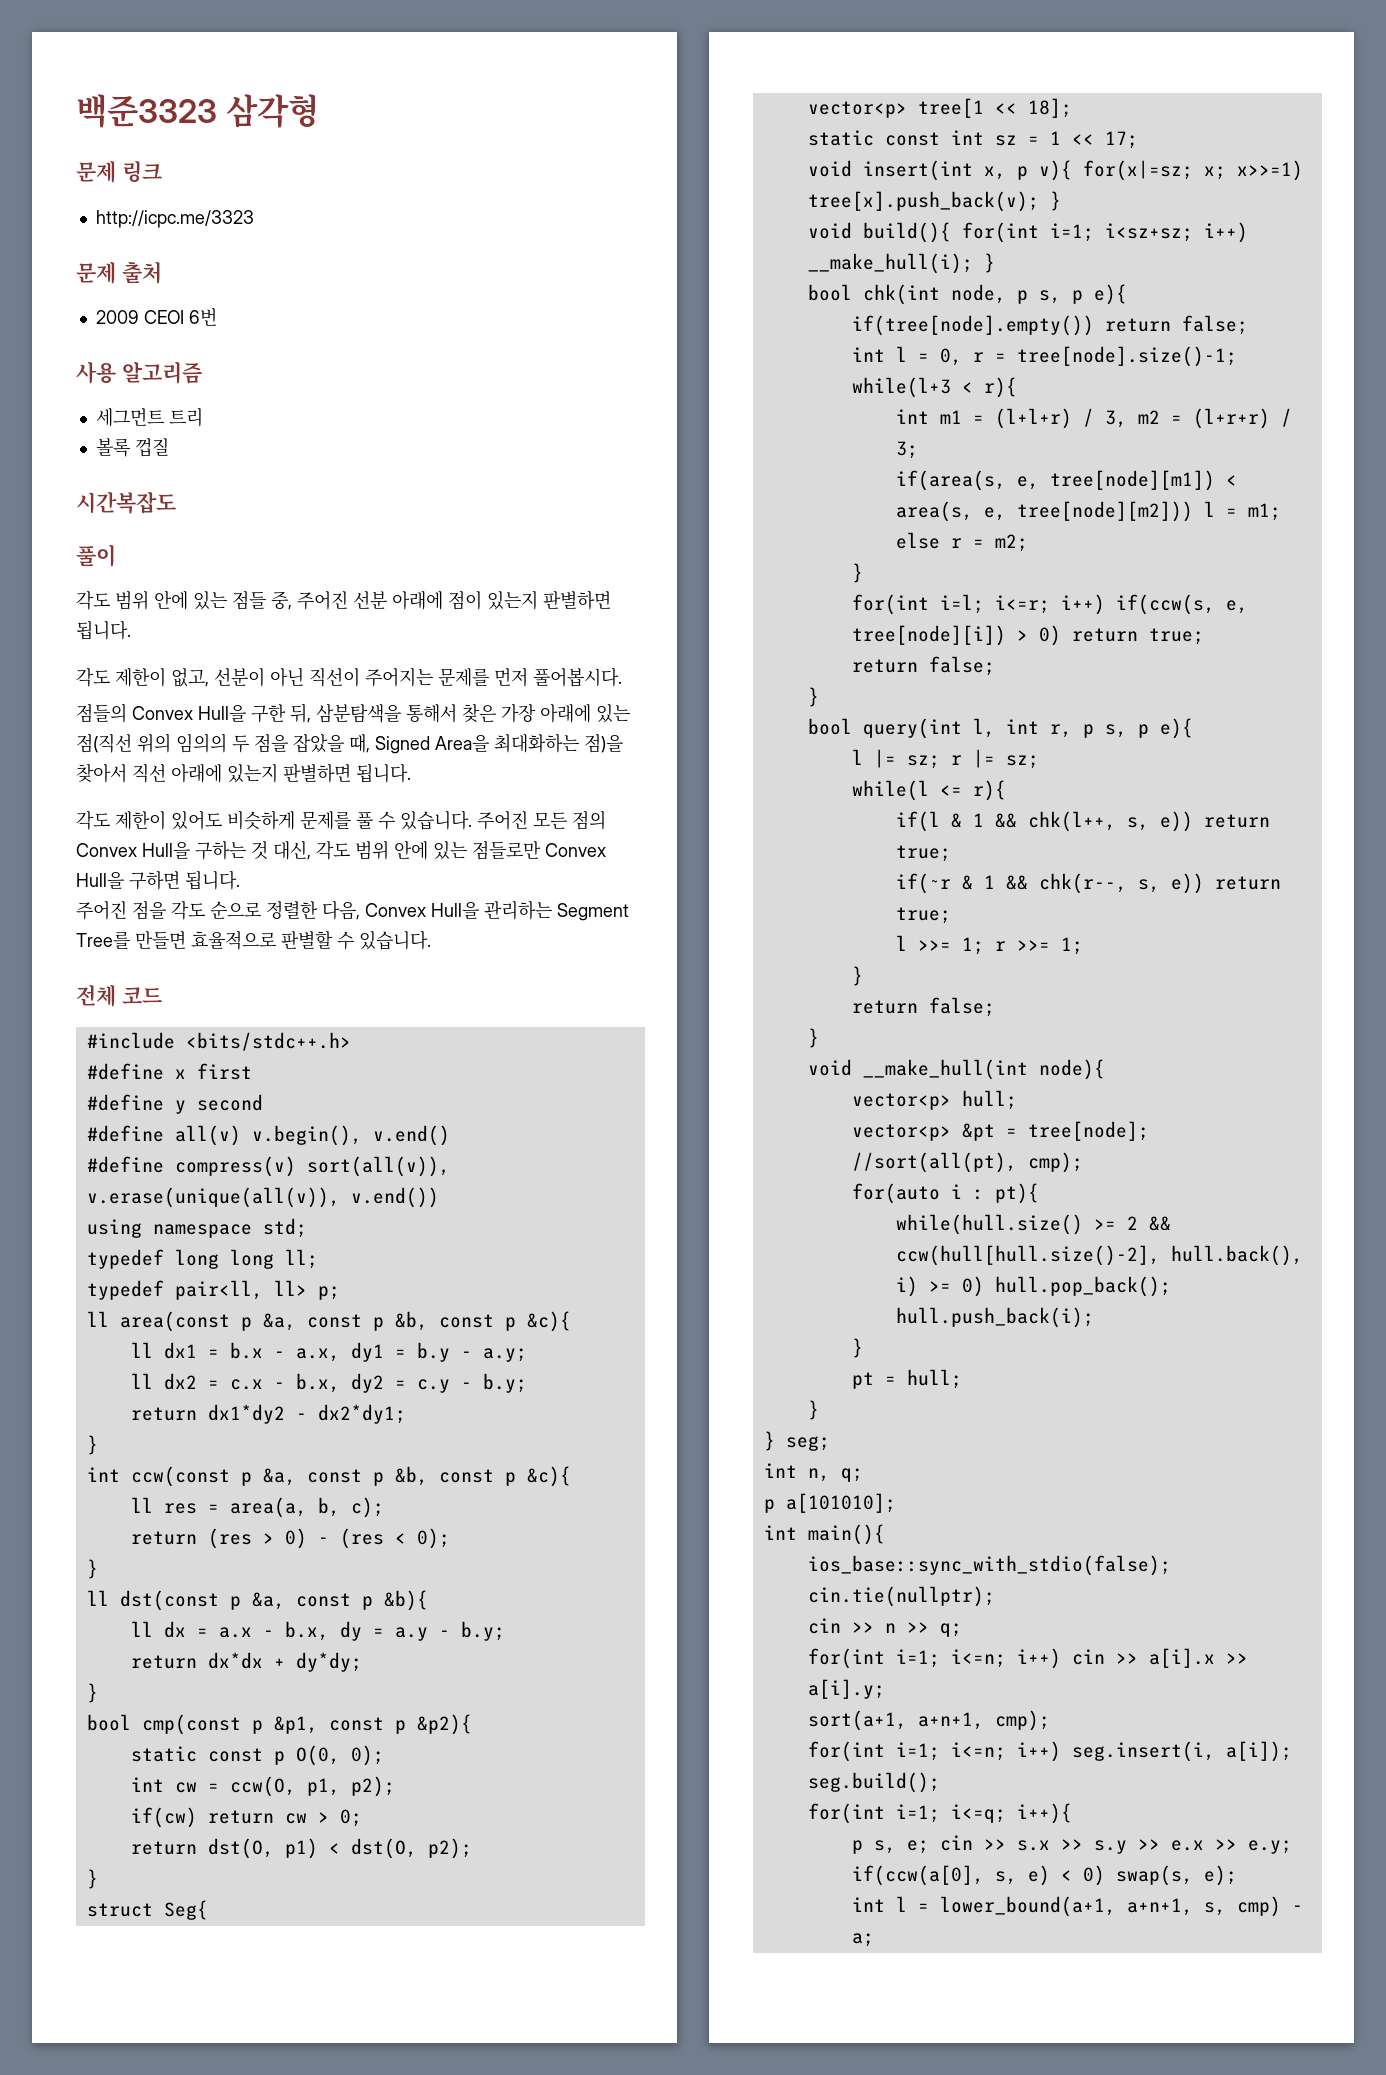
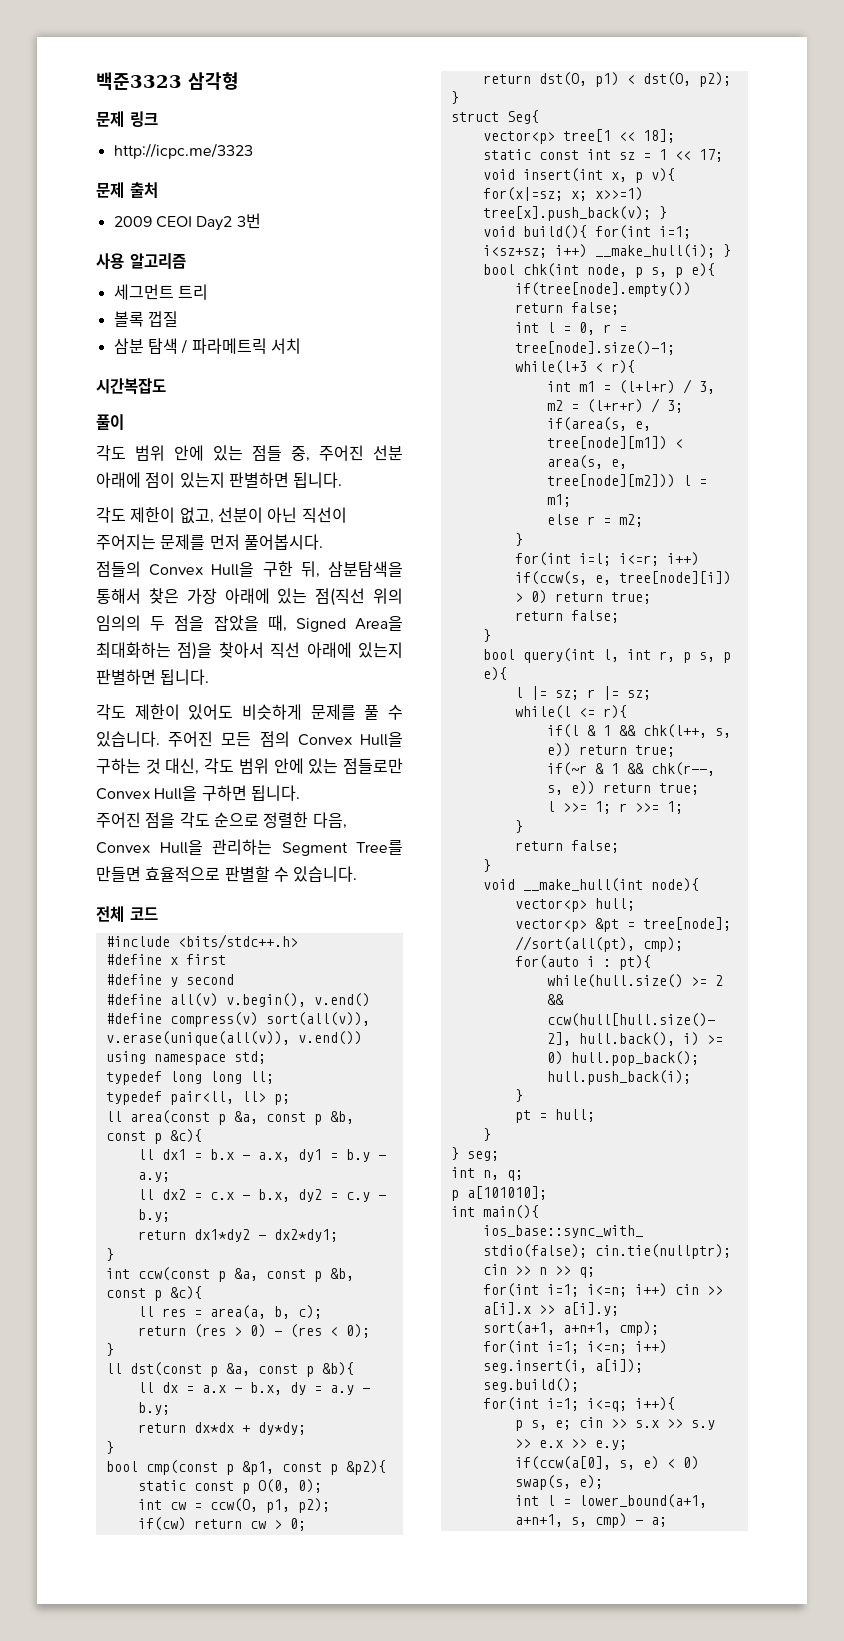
- 2009 CEOI 6번
+ 2009 CEOI Day2 3번
+ 삼분 탐색 / 파라메트릭 서치

